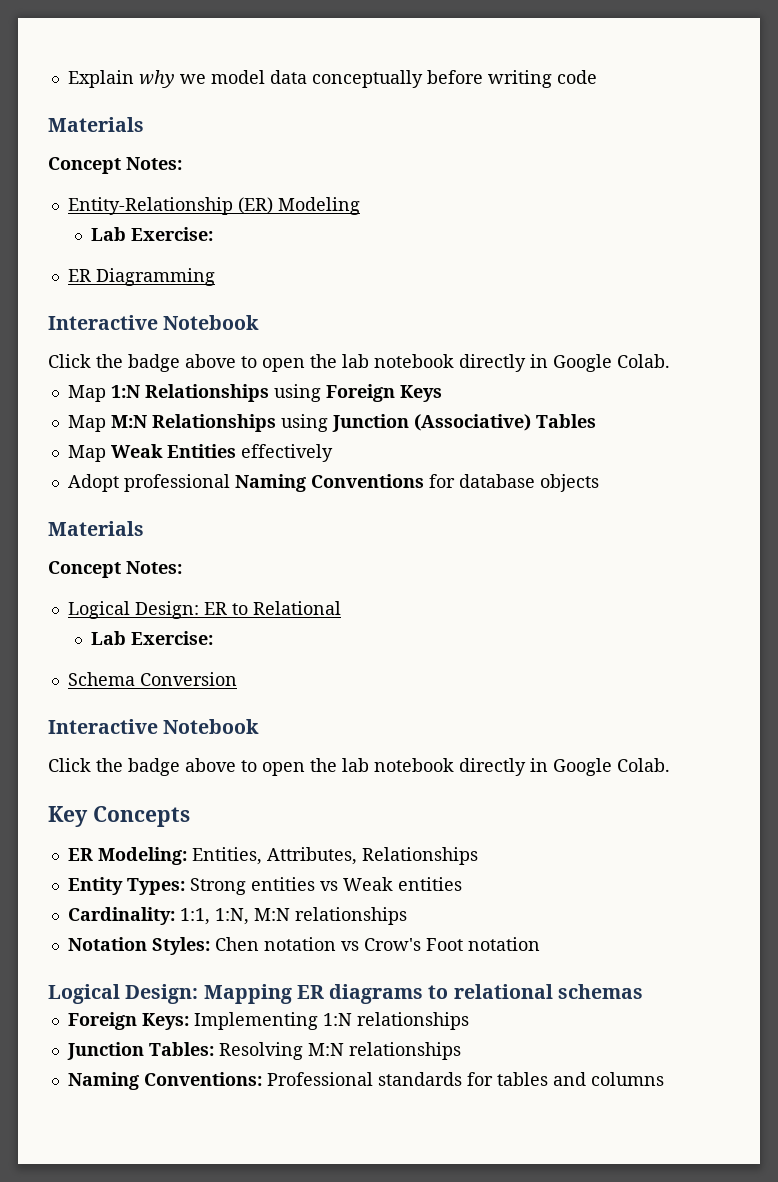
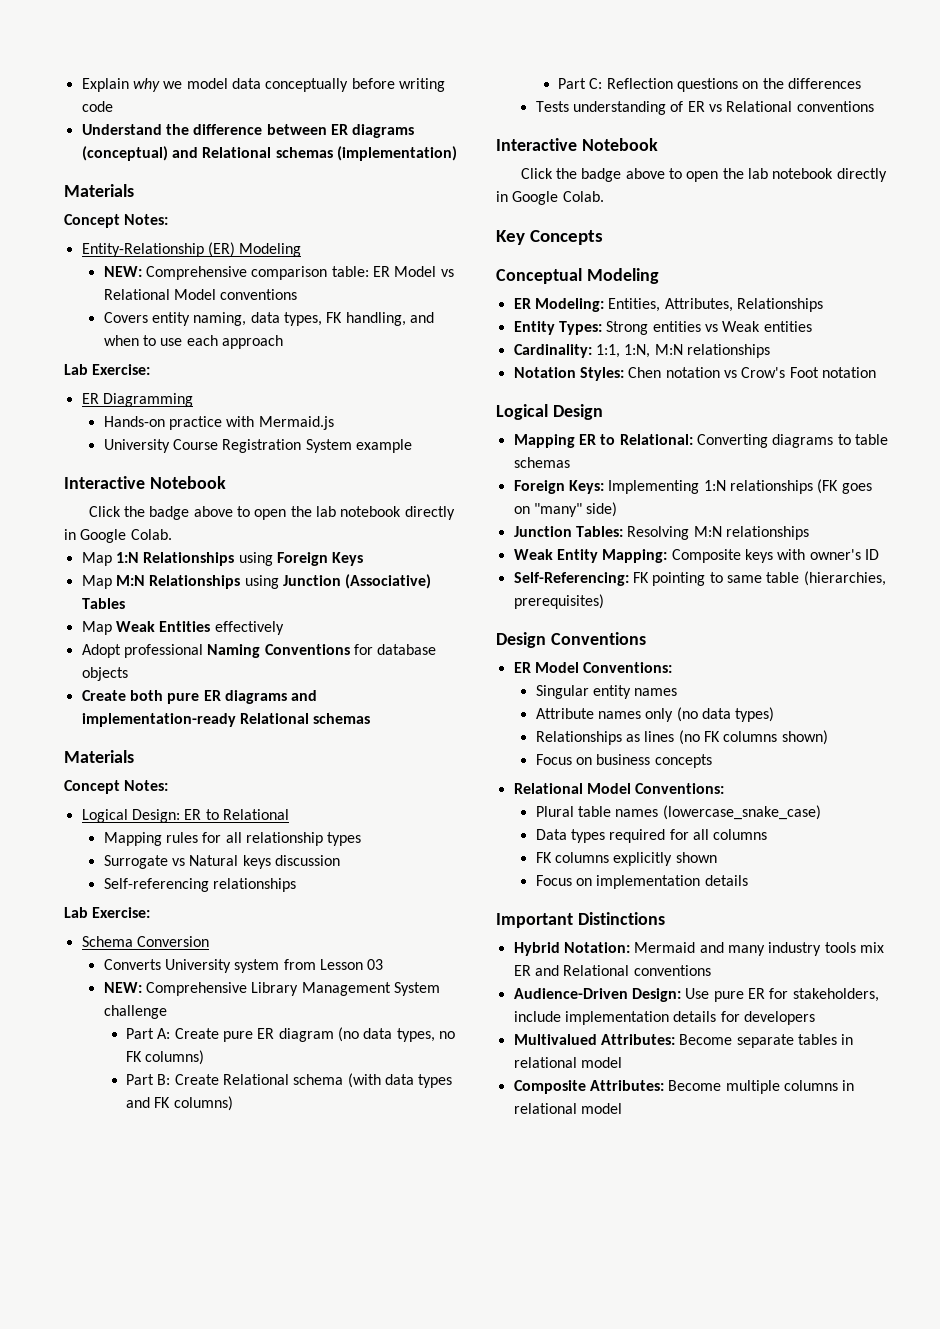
+ Understand the difference between ER diagrams (conceptual) and Relational schemas (implementation)
  Entity-Relationship (ER) Modeling
+ NEW: Comprehensive comparison table: ER Model vs Relational Model conventions
+ Covers entity naming, data types, FK handling, and when to use each approach
  Lab Exercise:
  ER Diagramming
+ Hands-on practice with Mermaid.js
+ University Course Registration System example
+ Create both pure ER diagrams and implementation-ready Relational schemas
  Logical Design: ER to Relational
+ Mapping rules for all relationship types
+ Surrogate vs Natural keys discussion
+ Self-referencing relationships
  Lab Exercise:
  Schema Conversion
+ Converts University system from Lesson 03
+ NEW: Comprehensive Library Management System challenge
+ Part A: Create pure ER diagram (no data types, no FK columns)
+ Part B: Create Relational schema (with data types and FK columns)
+ Part C: Reflection questions on the differences
+ Tests understanding of ER vs Relational conventions
+ Conceptual Modeling
- Logical Design: Mapping ER diagrams to relational schemas
+ Logical Design
+ Mapping ER to Relational: Converting diagrams to table schemas
- Foreign Keys: Implementing 1:N relationships
+ Foreign Keys: Implementing 1:N relationships (FK goes on "many" side)
- Naming Conventions: Professional standards for tables and columns
+ Weak Entity Mapping: Composite keys with owner's ID
+ Self-Referencing: FK pointing to same table (hierarchies, prerequisites)
+ Design Conventions
+ ER Model Conventions:
+ Singular entity names
+ Attribute names only (no data types)
+ Relationships as lines (no FK columns shown)
+ Focus on business concepts
+ Relational Model Conventions:
+ Plural table names (lowercase_snake_case)
+ Data types required for all columns
+ FK columns explicitly shown
+ Focus on implementation details
+ Important Distinctions
+ Hybrid Notation: Mermaid and many industry tools mix ER and Relational conventions
+ Audience-Driven Design: Use pure ER for stakeholders, include implementation details for developers
+ Multivalued Attributes: Become separate tables in relational model
+ Composite Attributes: Become multiple columns in relational model

